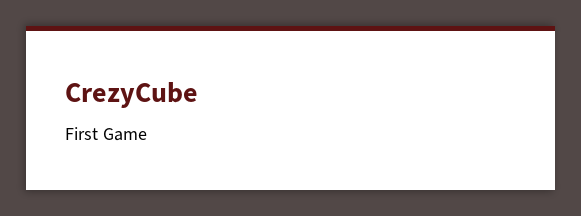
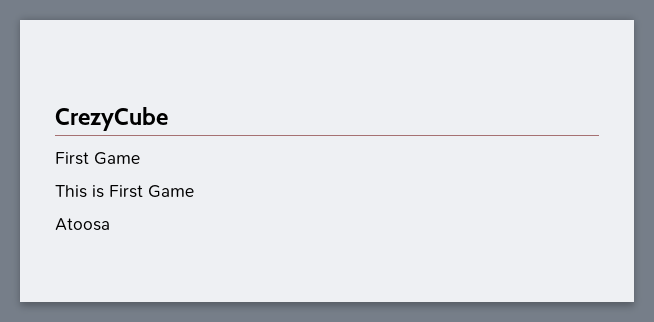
+ This is First Game
+ Atoosa

